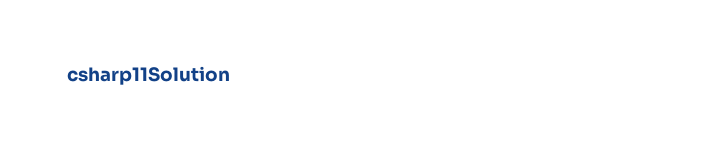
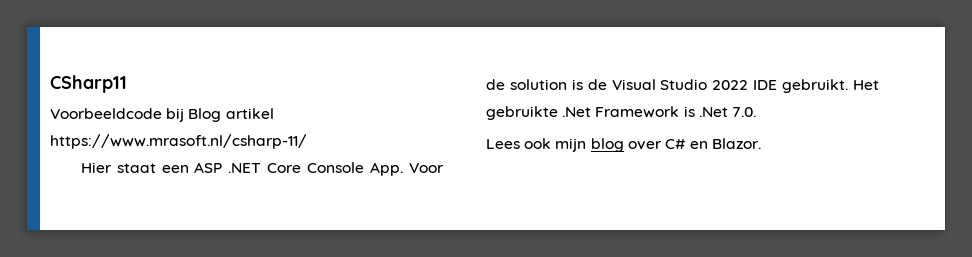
- csharp11Solution
+ CSharp11
+ Voorbeeldcode bij Blog artikel https://www.mrasoft.nl/csharp-11/
+ Hier staat een ASP .NET Core Console App. Voor de solution is de Visual Studio 2022 IDE gebruikt. Het gebruikte .Net Framework is .Net 7.0.
+ Lees ook mijn blog over C# en Blazor.

